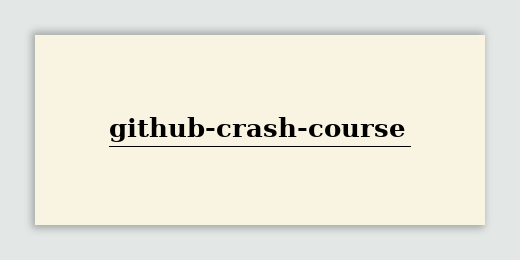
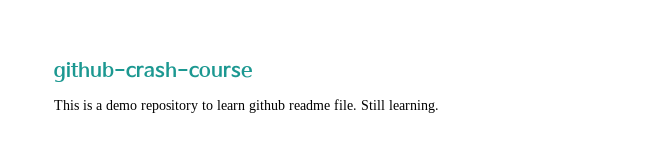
+ This is a demo repository to learn github readme file. Still learning.

